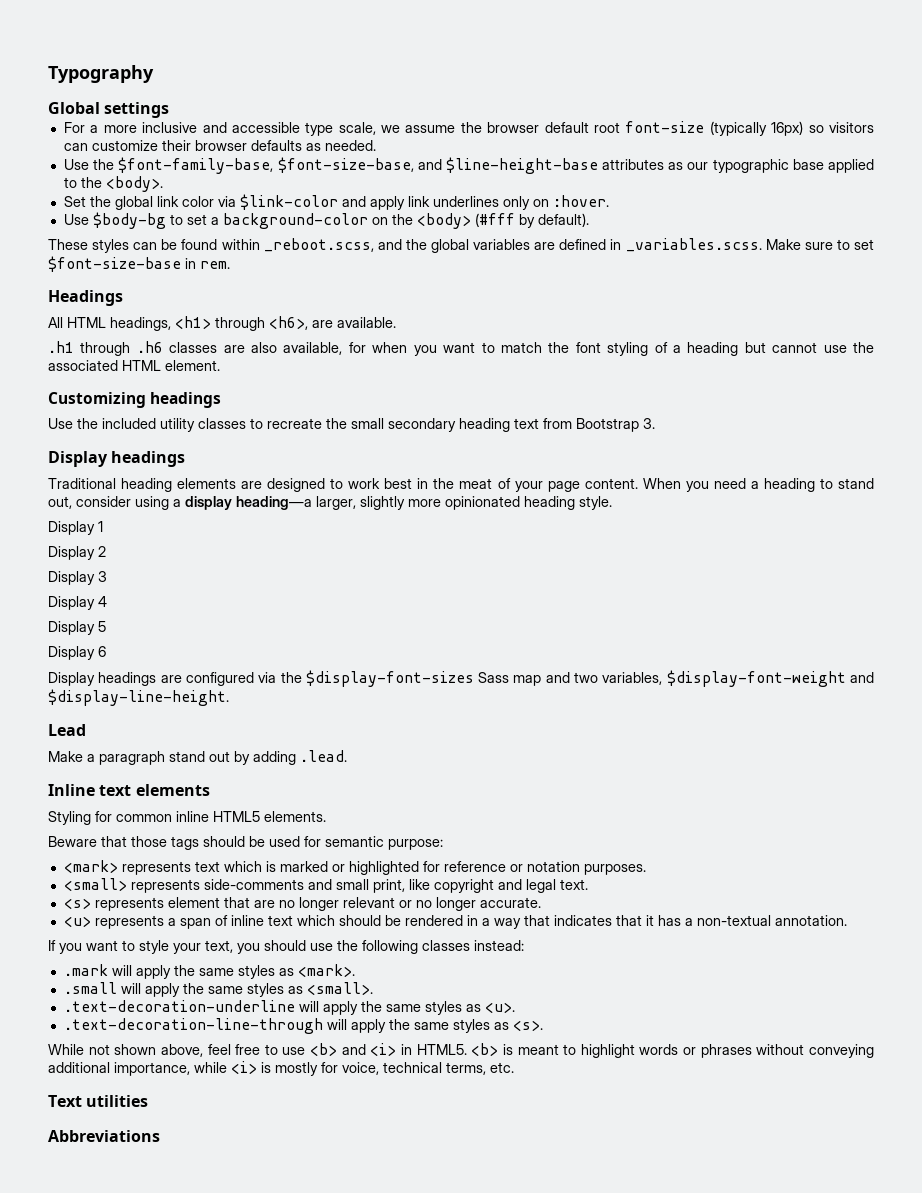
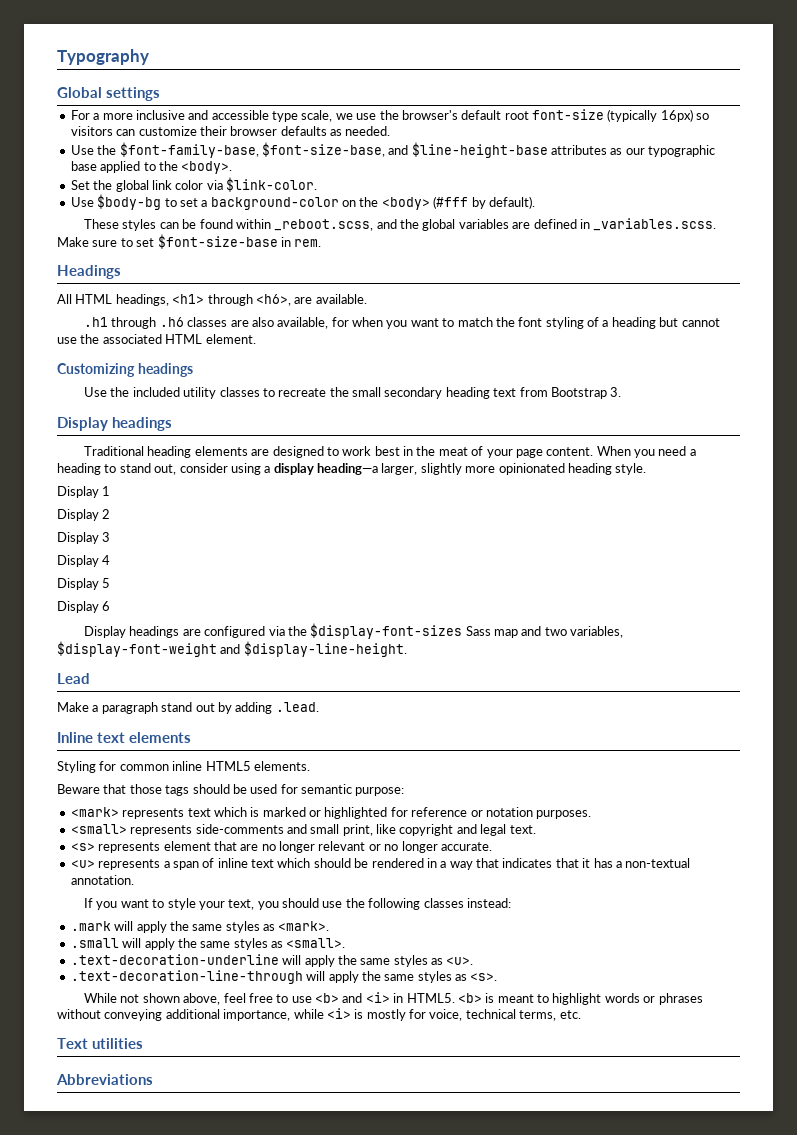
- For a more inclusive and accessible type scale, we assume the browser default root font-size (typically 16px) so visitors can customize their browser defaults as needed.
+ For a more inclusive and accessible type scale, we use the browser's default root font-size (typically 16px) so visitors can customize their browser defaults as needed.
- Set the global link color via $link-color and apply link underlines only on :hover.
+ Set the global link color via $link-color.

